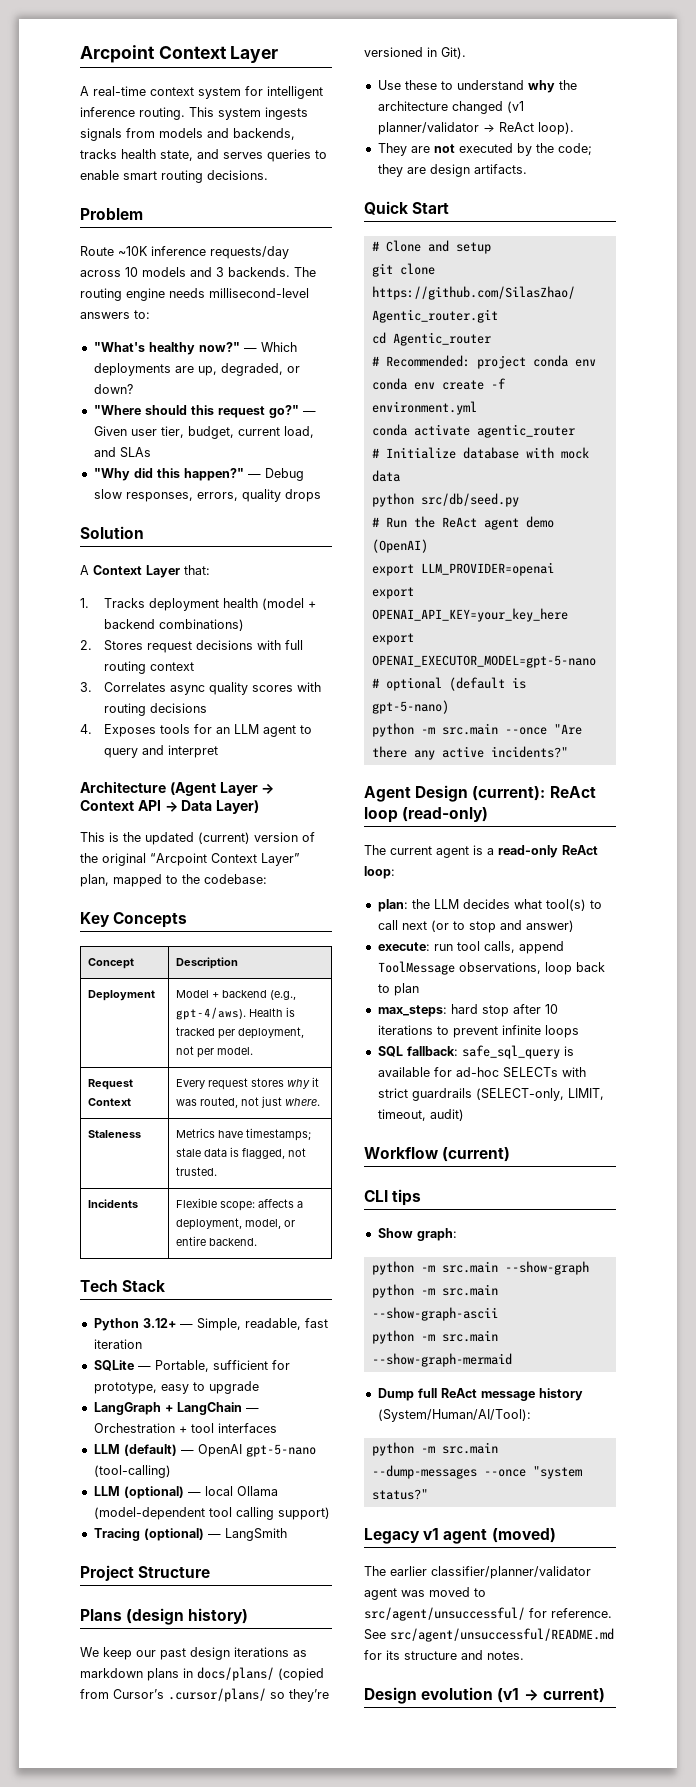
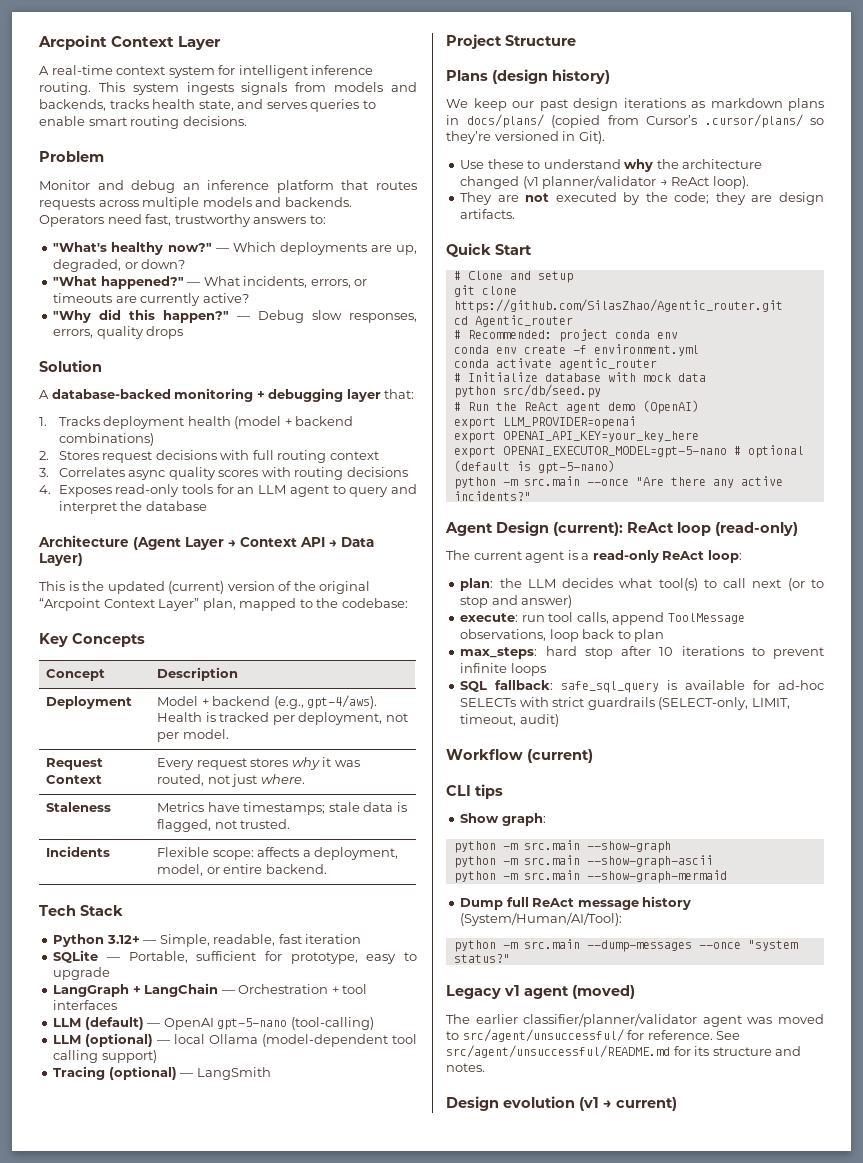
- Route ~10K inference requests/day across 10 models and 3 backends. The routing engine needs millisecond-level answers to:
+ Monitor and debug an inference platform that routes requests across multiple models and backends. Operators need fast, trustworthy answers to:
- "Where should this request go?" — Given user tier, budget, current load, and SLAs
+ "What happened?" — What incidents, errors, or timeouts are currently active?
- A Context Layer that:
+ A database-backed monitoring + debugging layer that:
- 4. Exposes tools for an LLM agent to query and interpret
+ 4. Exposes read-only tools for an LLM agent to query and interpret the database

